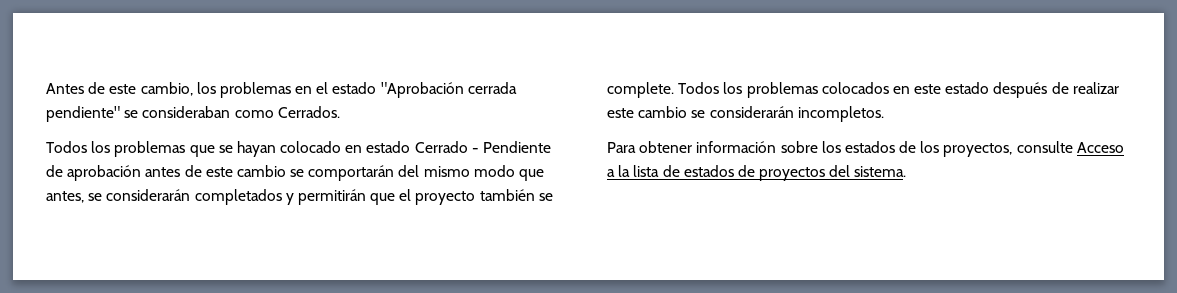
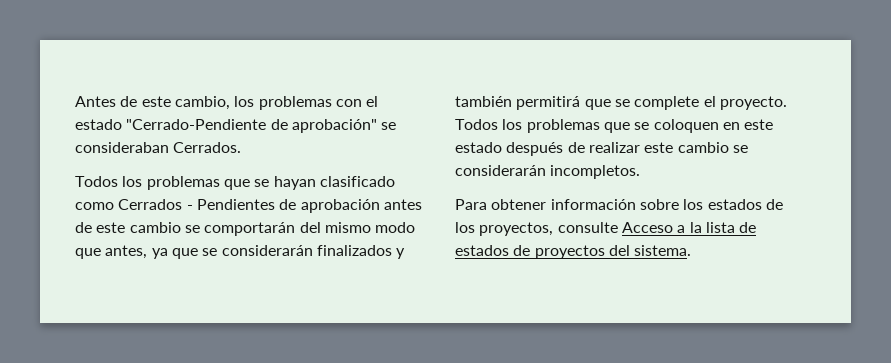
- Antes de este cambio, los problemas en el estado "Aprobación cerrada pendiente" se consideraban como Cerrados.
+ Antes de este cambio, los problemas con el estado "Cerrado-Pendiente de aprobación" se consideraban Cerrados.
- Todos los problemas que se hayan colocado en estado Cerrado - Pendiente de aprobación antes de este cambio se comportarán del mismo modo que antes, se considerarán completados y permitirán que el proyecto también se complete. Todos los problemas colocados en este estado después de realizar este cambio se considerarán incompletos.
+ Todos los problemas que se hayan clasificado como Cerrados - Pendientes de aprobación antes de este cambio se comportarán del mismo modo que antes, ya que se considerarán finalizados y también permitirá que se complete el proyecto. Todos los problemas que se coloquen en este estado después de realizar este cambio se considerarán incompletos.

